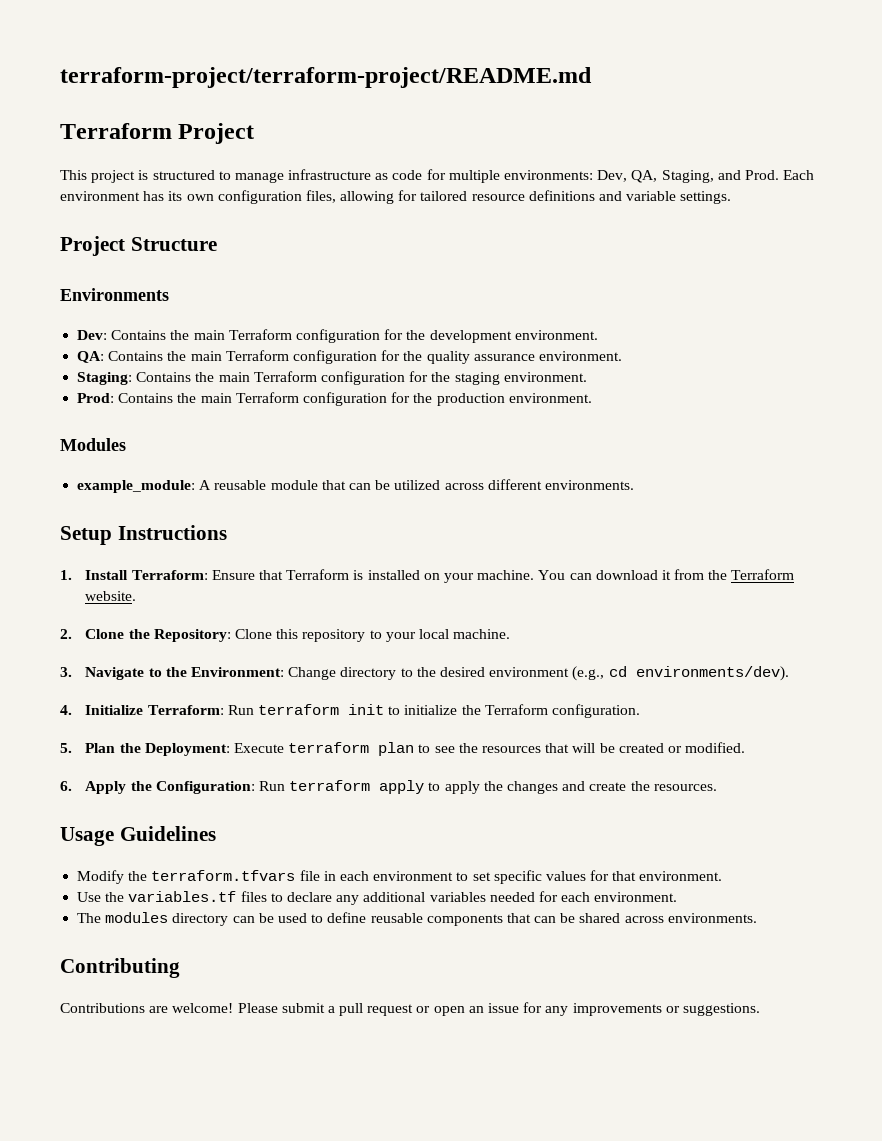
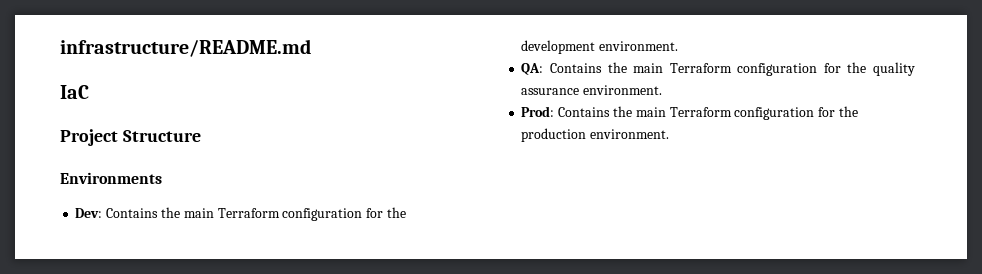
- terraform-project/terraform-project/README.md
- Terraform Project
- This project is structured to manage infrastructure as code for multiple environments: Dev, QA, Staging, and Prod. Each environment has its own configuration files, allowing for tailored resource definitions and variable settings.
+ infrastructure/README.md
+ IaC
- Staging: Contains the main Terraform configuration for the staging environment.
- Modules
- example_module: A reusable module that can be utilized across different environments.
- Setup Instructions
- 1. Install Terraform: Ensure that Terraform is installed on your machine. You can download it from the Terraform website.
- 2. Clone the Repository: Clone this repository to your local machine.
- 3. Navigate to the Environment: Change directory to the desired environment (e.g., cd environments/dev).
- 4. Initialize Terraform: Run terraform init to initialize the Terraform configuration.
- 5. Plan the Deployment: Execute terraform plan to see the resources that will be created or modified.
- 6. Apply the Configuration: Run terraform apply to apply the changes and create the resources.
- Usage Guidelines
- Modify the terraform.tfvars file in each environment to set specific values for that environment.
- Use the variables.tf files to declare any additional variables needed for each environment.
- The modules directory can be used to define reusable components that can be shared across environments.
- Contributing
- Contributions are welcome! Please submit a pull request or open an issue for any improvements or suggestions.

